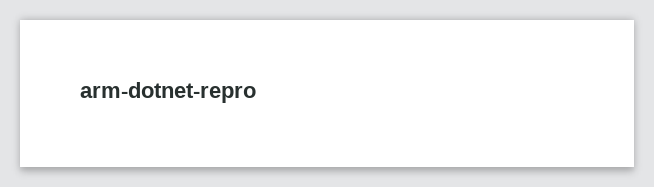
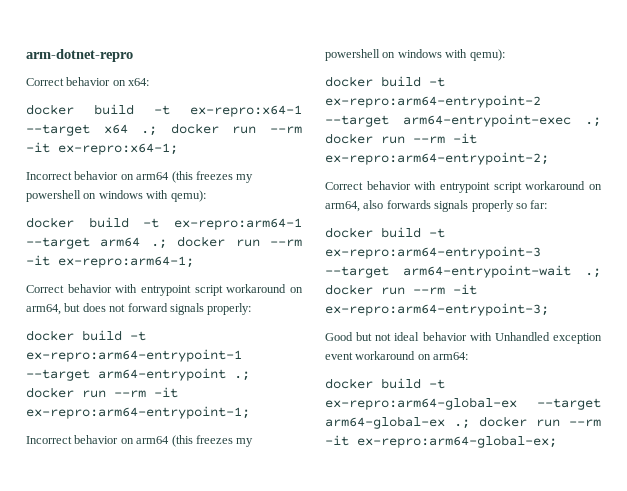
+ Correct behavior on x64:
+ docker build -t ex-repro:x64-1 --target x64 .; docker run --rm -it ex-repro:x64-1;
+ Incorrect behavior on arm64 (this freezes my powershell on windows with qemu):
+ docker build -t ex-repro:arm64-1 --target arm64 .; docker run --rm -it ex-repro:arm64-1;
+ Correct behavior with entrypoint script workaround on arm64, but does not forward signals properly:
+ docker build -t ex-repro:arm64-entrypoint-1 --target arm64-entrypoint .; docker run --rm -it ex-repro:arm64-entrypoint-1;
+ Incorrect behavior on arm64 (this freezes my powershell on windows with qemu):
+ docker build -t ex-repro:arm64-entrypoint-2 --target arm64-entrypoint-exec .; docker run --rm -it ex-repro:arm64-entrypoint-2;
+ Correct behavior with entrypoint script workaround on arm64, also forwards signals properly so far:
+ docker build -t ex-repro:arm64-entrypoint-3 --target arm64-entrypoint-wait .; docker run --rm -it ex-repro:arm64-entrypoint-3;
+ Good but not ideal behavior with Unhandled exception event workaround on arm64:
+ docker build -t ex-repro:arm64-global-ex --target arm64-global-ex .; docker run --rm -it ex-repro:arm64-global-ex;

